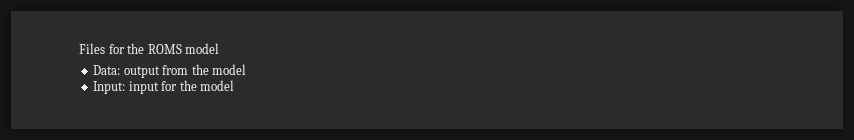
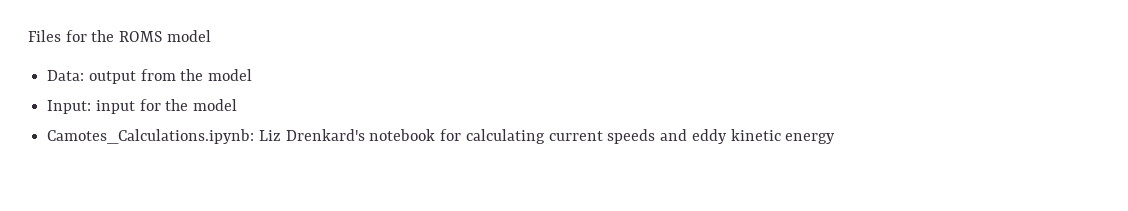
+ Camotes_Calculations.ipynb: Liz Drenkard's notebook for calculating current speeds and eddy kinetic energy

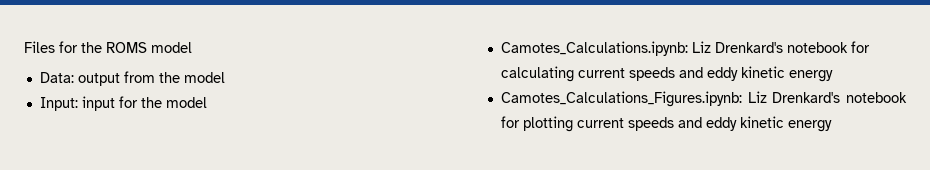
+ Camotes_Calculations_Figures.ipynb: Liz Drenkard's notebook for plotting current speeds and eddy kinetic energy

